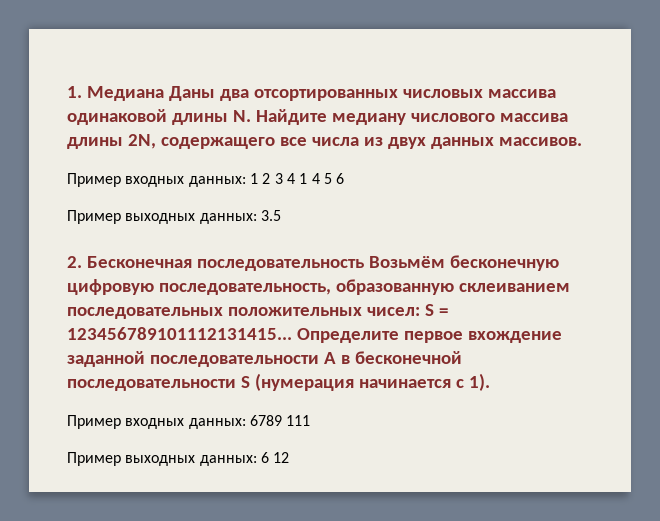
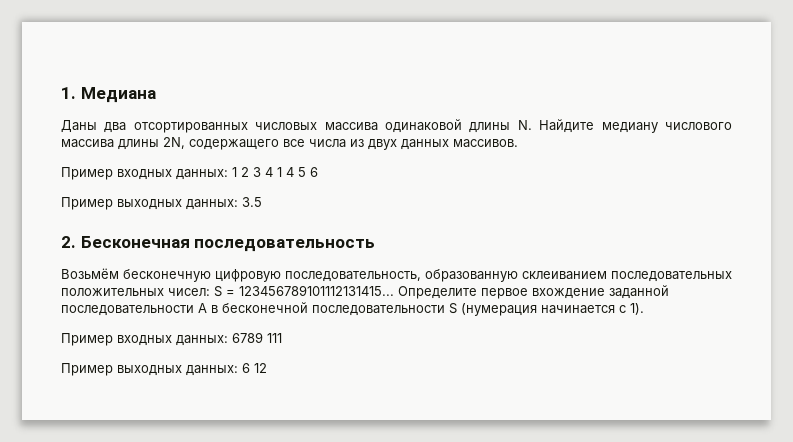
- 1. Медиана Даны два отсортированных числовых массива одинаковой длины N. Найдите медиану числового массива длины 2N, содержащего все числа из двух данных массивов.
+ 1. Медиана
+ Даны два отсортированных числовых массива одинаковой длины N. Найдите медиану числового массива длины 2N, содержащего все числа из двух данных массивов.
- 2. Бесконечная последовательность Возьмём бесконечную цифровую последовательность, образованную склеиванием последовательных положительных чисел: S = 123456789101112131415...
+ 2. Бесконечная последовательность
+ Возьмём бесконечную цифровую последовательность, образованную склеиванием последовательных положительных чисел: S = 123456789101112131415...

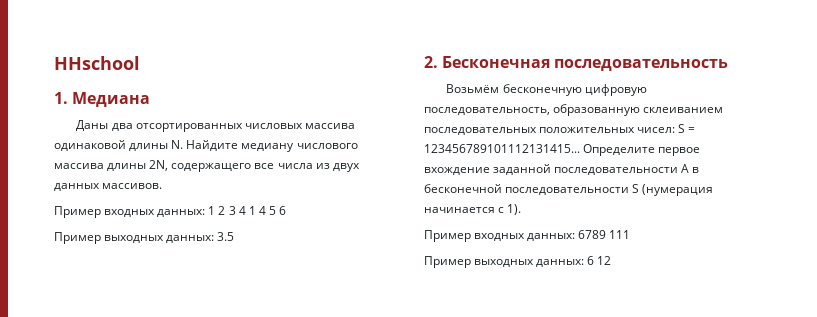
+ HHschool

